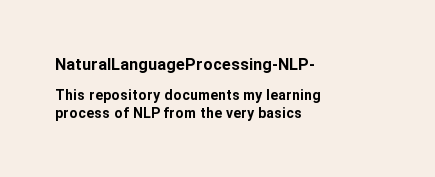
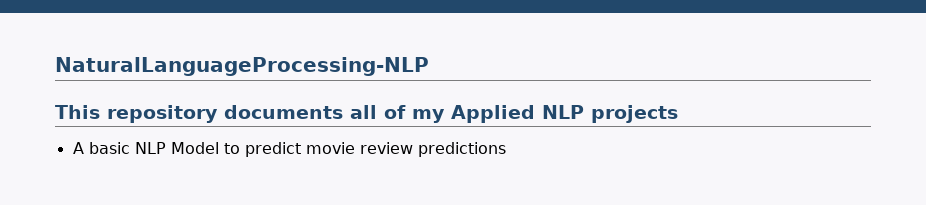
- NaturalLanguageProcessing-NLP-
+ NaturalLanguageProcessing-NLP
- This repository documents my learning process of NLP from the very basics
+ This repository documents all of my Applied NLP projects
+ A basic NLP Model to predict movie review predictions

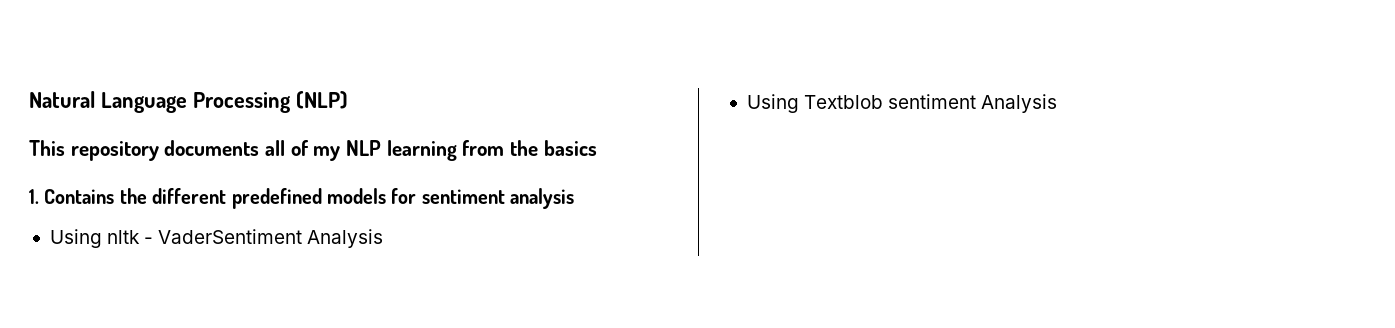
- NaturalLanguageProcessing-NLP
+ Natural Language Processing (NLP)
- This repository documents all of my Applied NLP projects
- A basic NLP Model to predict movie review predictions
+ This repository documents all of my NLP learning from the basics
+ 1. Contains the different predefined models for sentiment analysis
+ Using nltk - VaderSentiment Analysis
+ Using Textblob sentiment Analysis

